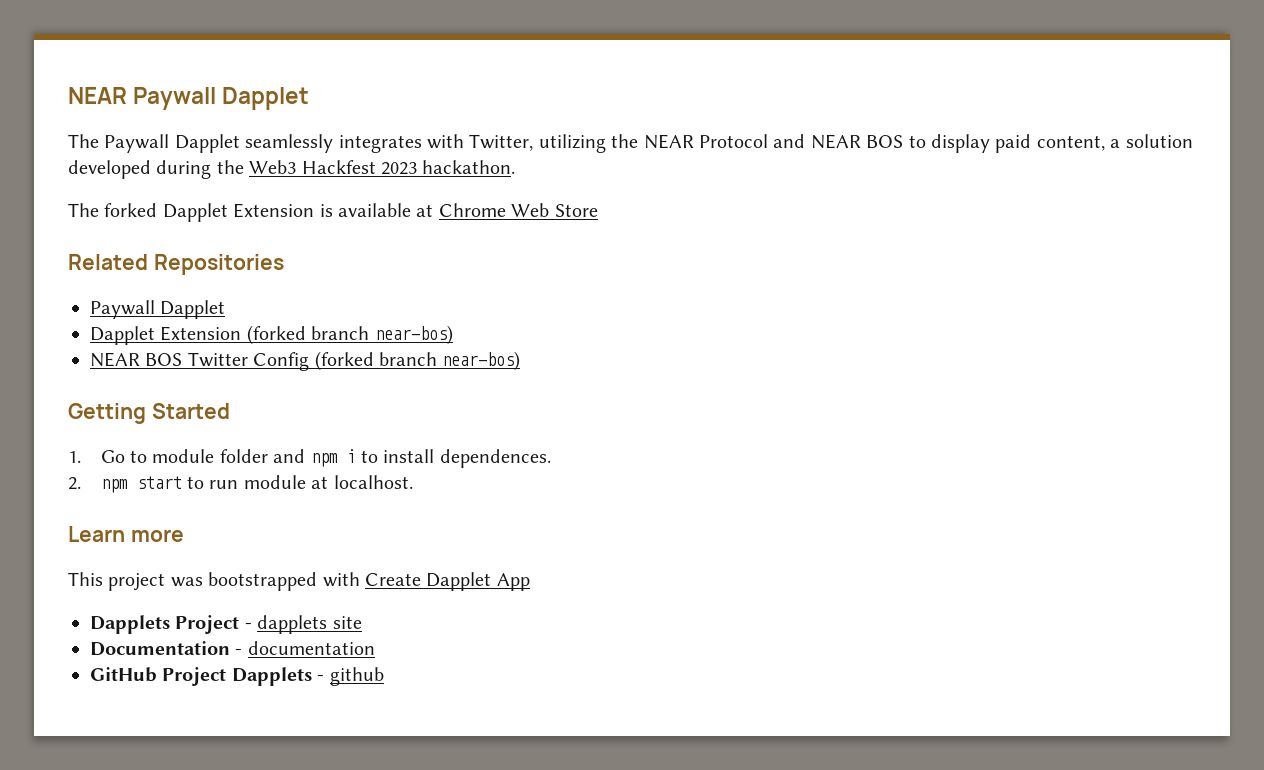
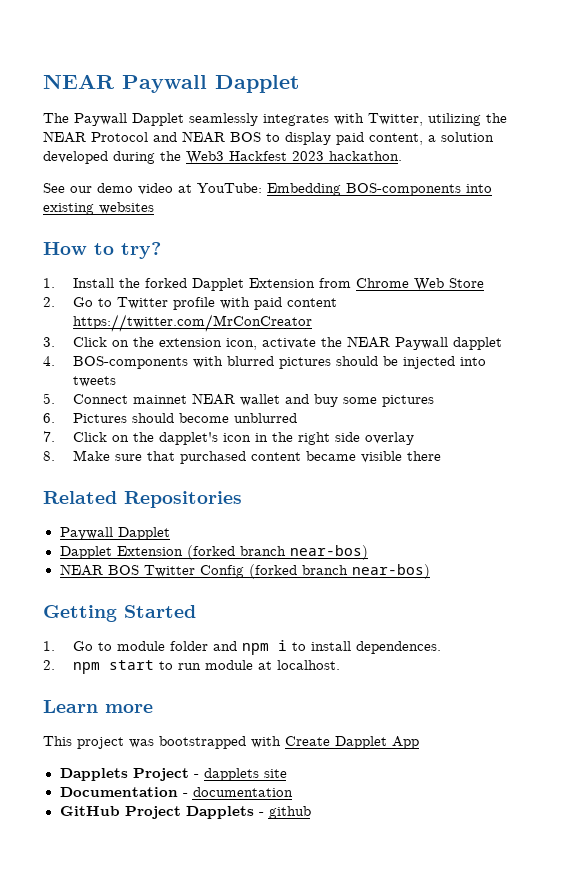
- The forked Dapplet Extension is available at Chrome Web Store
+ See our demo video at YouTube: Embedding BOS-components into existing websites
+ How to try?
+ 1. Install the forked Dapplet Extension from Chrome Web Store
+ 2. Go to Twitter profile with paid content https://twitter.com/MrConCreator
+ 3. Click on the extension icon, activate the NEAR Paywall dapplet
+ 4. BOS-components with blurred pictures should be injected into tweets
+ 5. Connect mainnet NEAR wallet and buy some pictures
+ 6. Pictures should become unblurred
+ 7. Click on the dapplet's icon in the right side overlay
+ 8. Make sure that purchased content became visible there

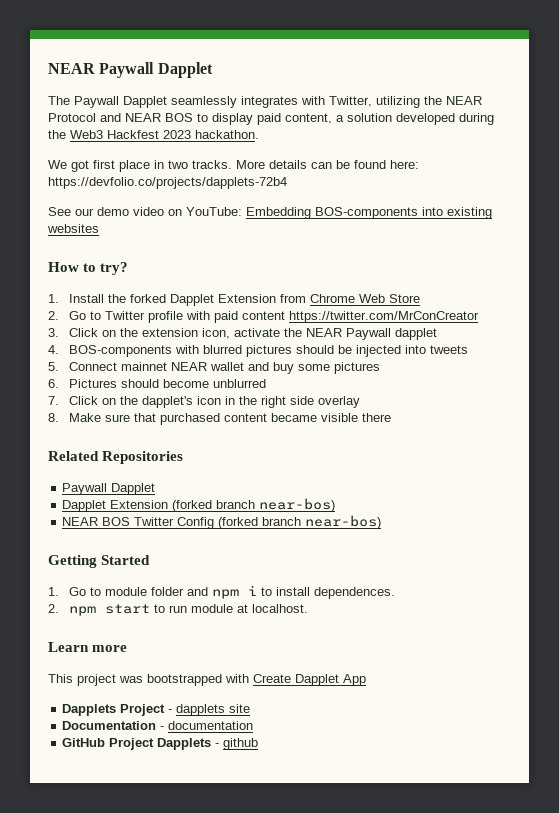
+ We got first place in two tracks. More details can be found here: https://devfolio.co/projects/dapplets-72b4
- See our demo video at YouTube: Embedding BOS-components into existing websites
+ See our demo video on YouTube: Embedding BOS-components into existing websites

